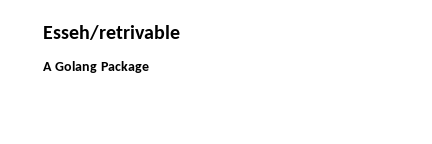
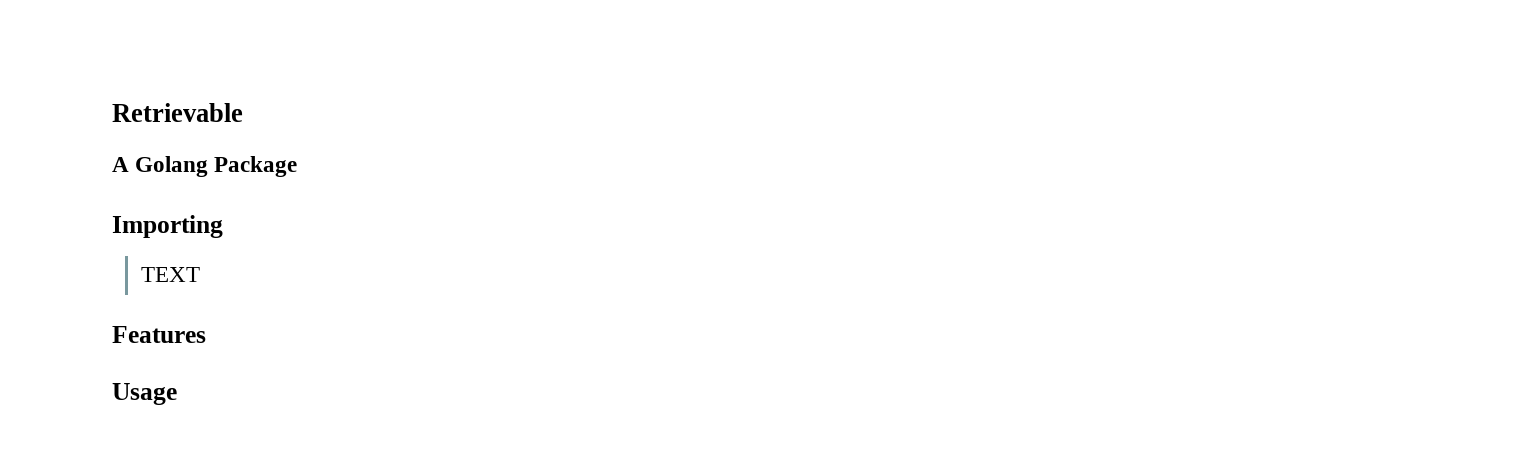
- Esseh/retrivable
+ Retrievable
+ Importing
+ TEXT
+ Features
+ Usage

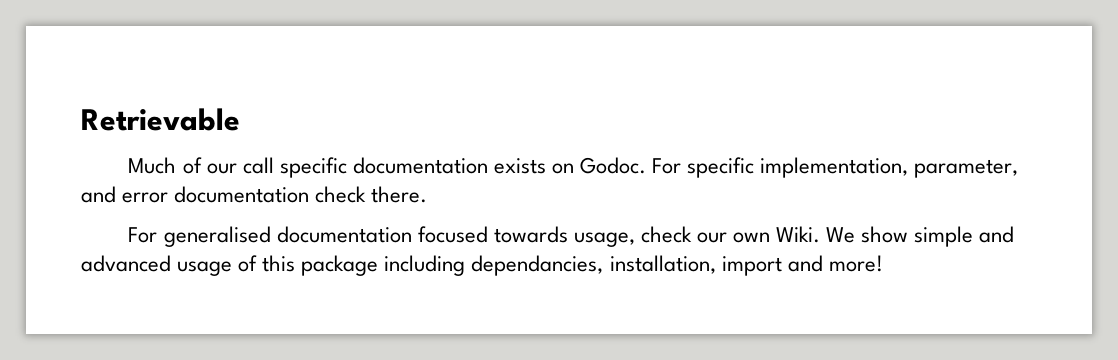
- A Golang Package
- Importing
- TEXT
- Features
- Usage
+ Much of our call specific documentation exists on Godoc. For specific implementation, parameter, and error documentation check there.
+ For generalised documentation focused towards usage, check our own Wiki. We show simple and advanced usage of this package including dependancies, installation, import and more!

